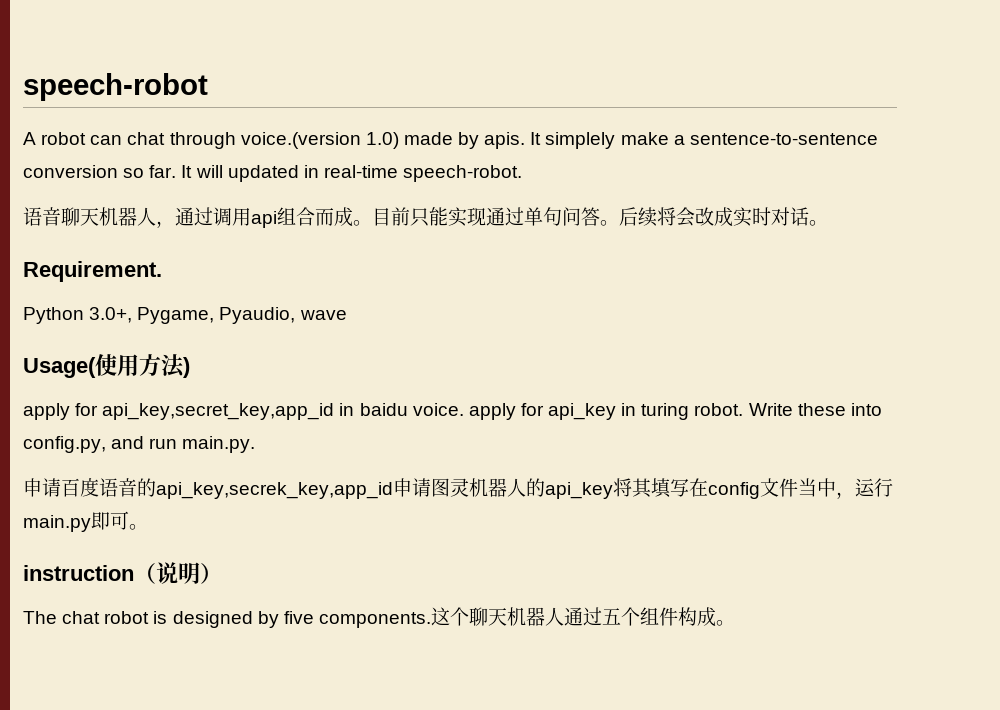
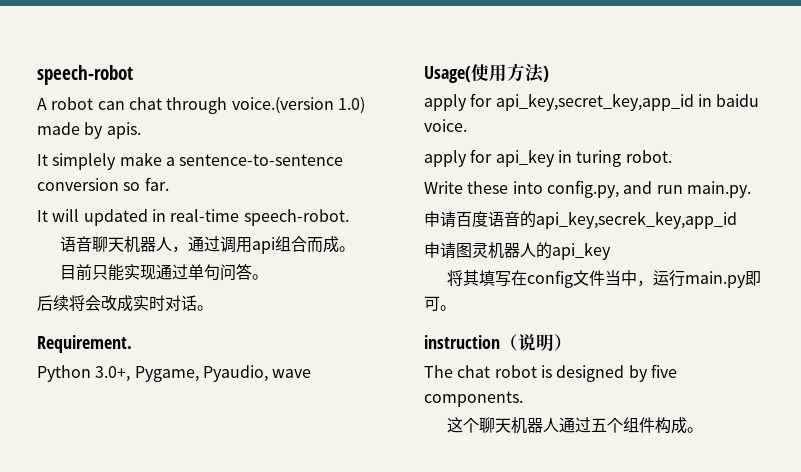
- A robot can chat through voice.(version 1.0) made by apis. It simplely make a sentence-to-sentence conversion so far. It will updated in real-time speech-robot.
+ A robot can chat through voice.(version 1.0) made by apis.
+ It simplely make a sentence-to-sentence conversion so far.
+ It will updated in real-time speech-robot.
- 语音聊天机器人，通过调用api组合而成。目前只能实现通过单句问答。后续将会改成实时对话。
+ 语音聊天机器人，通过调用api组合而成。
+ 目前只能实现通过单句问答。
+ 后续将会改成实时对话。
- apply for api_key,secret_key,app_id in baidu voice. apply for api_key in turing robot. Write these into config.py, and run main.py.
+ apply for api_key,secret_key,app_id in baidu voice.
+ apply for api_key in turing robot.
+ Write these into config.py, and run main.py.
- 申请百度语音的api_key,secrek_key,app_id申请图灵机器人的api_key将其填写在config文件当中，运行main.py即可。
+ 申请百度语音的api_key,secrek_key,app_id
+ 申请图灵机器人的api_key
+ 将其填写在config文件当中，运行main.py即可。
- The chat robot is designed by five components.这个聊天机器人通过五个组件构成。
+ The chat robot is designed by five components.
+ 这个聊天机器人通过五个组件构成。

